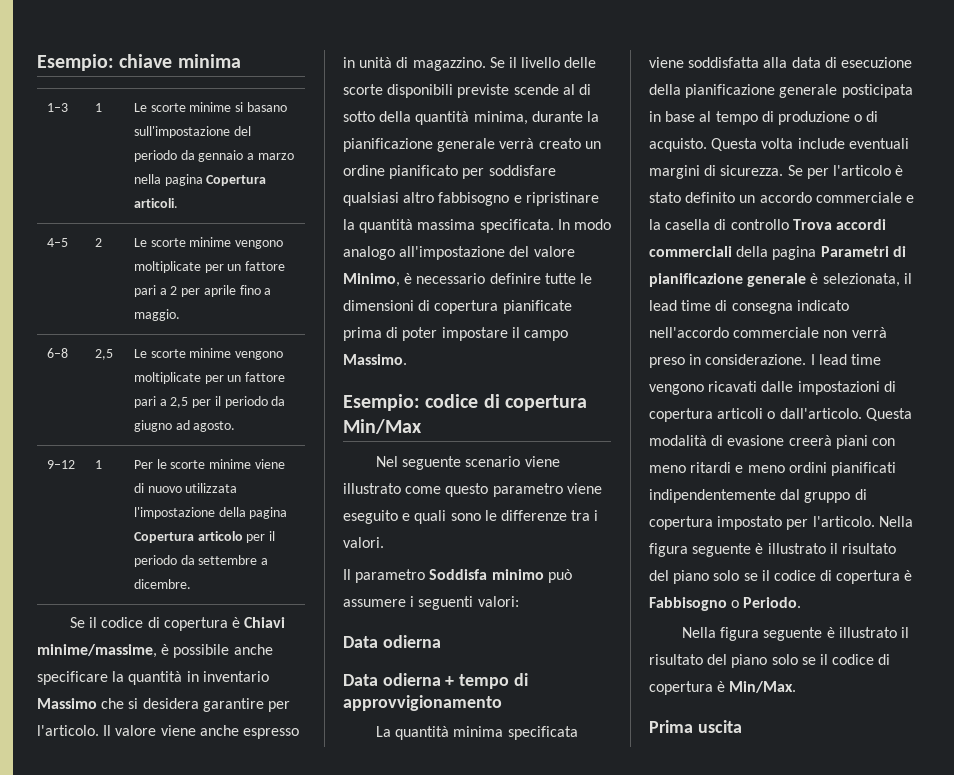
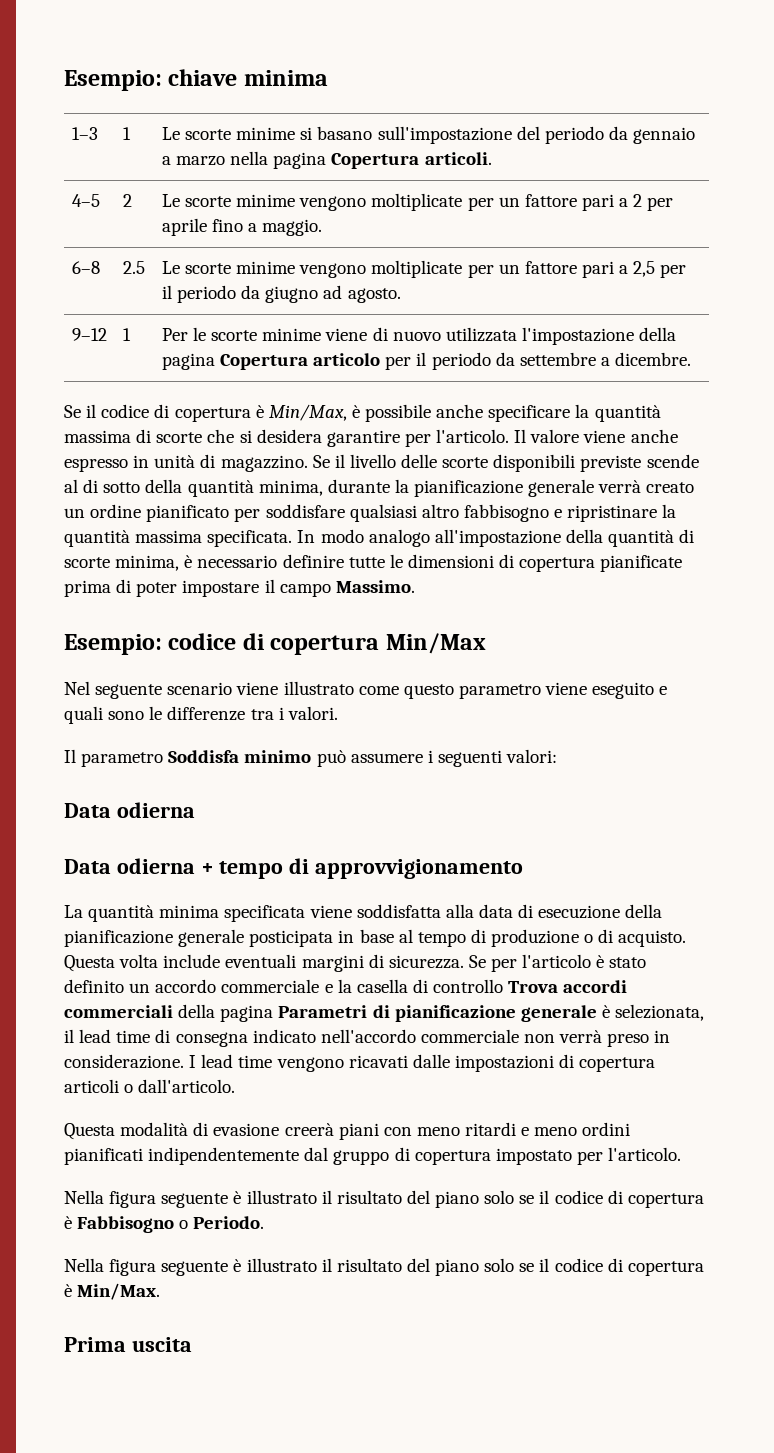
- 6–8 | 2,5 | Le scorte minime vengono moltiplicate per un fattore pari a 2,5 per il periodo da giugno ad agosto.
+ 6–8 | 2.5 | Le scorte minime vengono moltiplicate per un fattore pari a 2,5 per il periodo da giugno ad agosto.
- Se il codice di copertura è Chiavi minime/massime, è possibile anche specificare la quantità in inventario Massimo che si desidera garantire per l'articolo.
+ Se il codice di copertura è Min/Max, è possibile anche specificare la quantità massima di scorte che si desidera garantire per l'articolo.
- In modo analogo all'impostazione del valore Minimo, è necessario definire tutte le dimensioni di copertura pianificate prima di poter impostare il campo Massimo.
+ In modo analogo all'impostazione della quantità di scorte minima, è necessario definire tutte le dimensioni di copertura pianificate prima di poter impostare il campo Massimo.
- I lead time vengono ricavati dalle impostazioni di copertura articoli o dall'articolo. Questa modalità di evasione creerà piani con meno ritardi e meno ordini pianificati indipendentemente dal gruppo di copertura impostato per l'articolo. Nella figura seguente è illustrato il risultato del piano solo se il codice di copertura è Fabbisogno o Periodo.
+ I lead time vengono ricavati dalle impostazioni di copertura articoli o dall'articolo.
+ Questa modalità di evasione creerà piani con meno ritardi e meno ordini pianificati indipendentemente dal gruppo di copertura impostato per l'articolo.
+ Nella figura seguente è illustrato il risultato del piano solo se il codice di copertura è Fabbisogno o Periodo.

